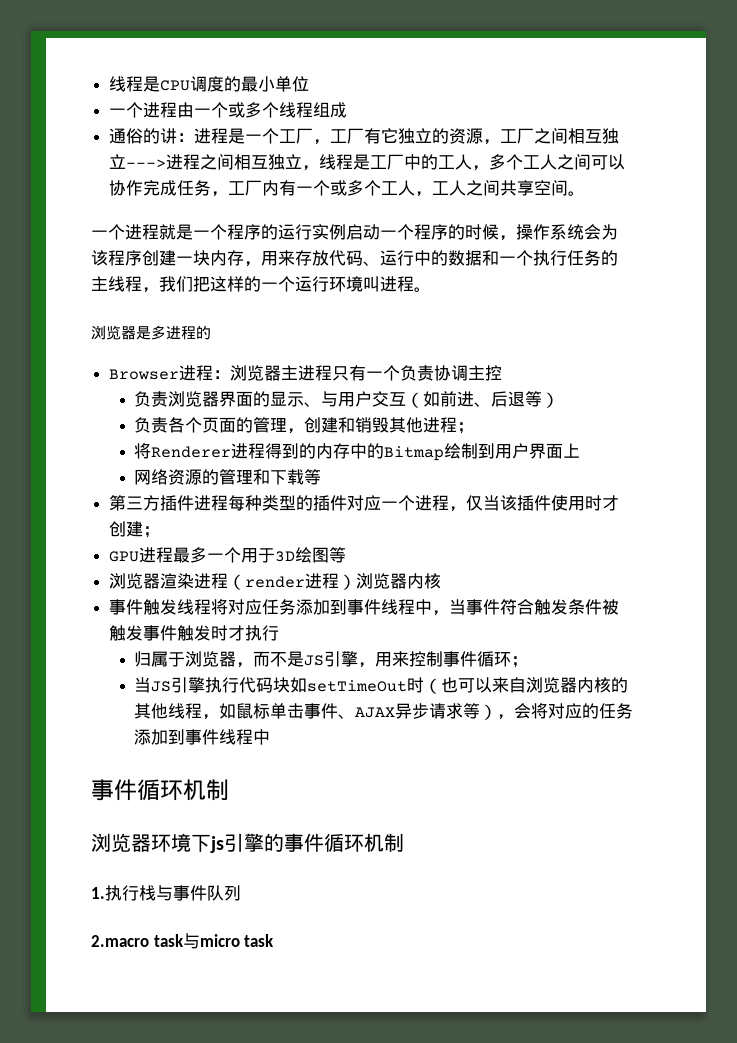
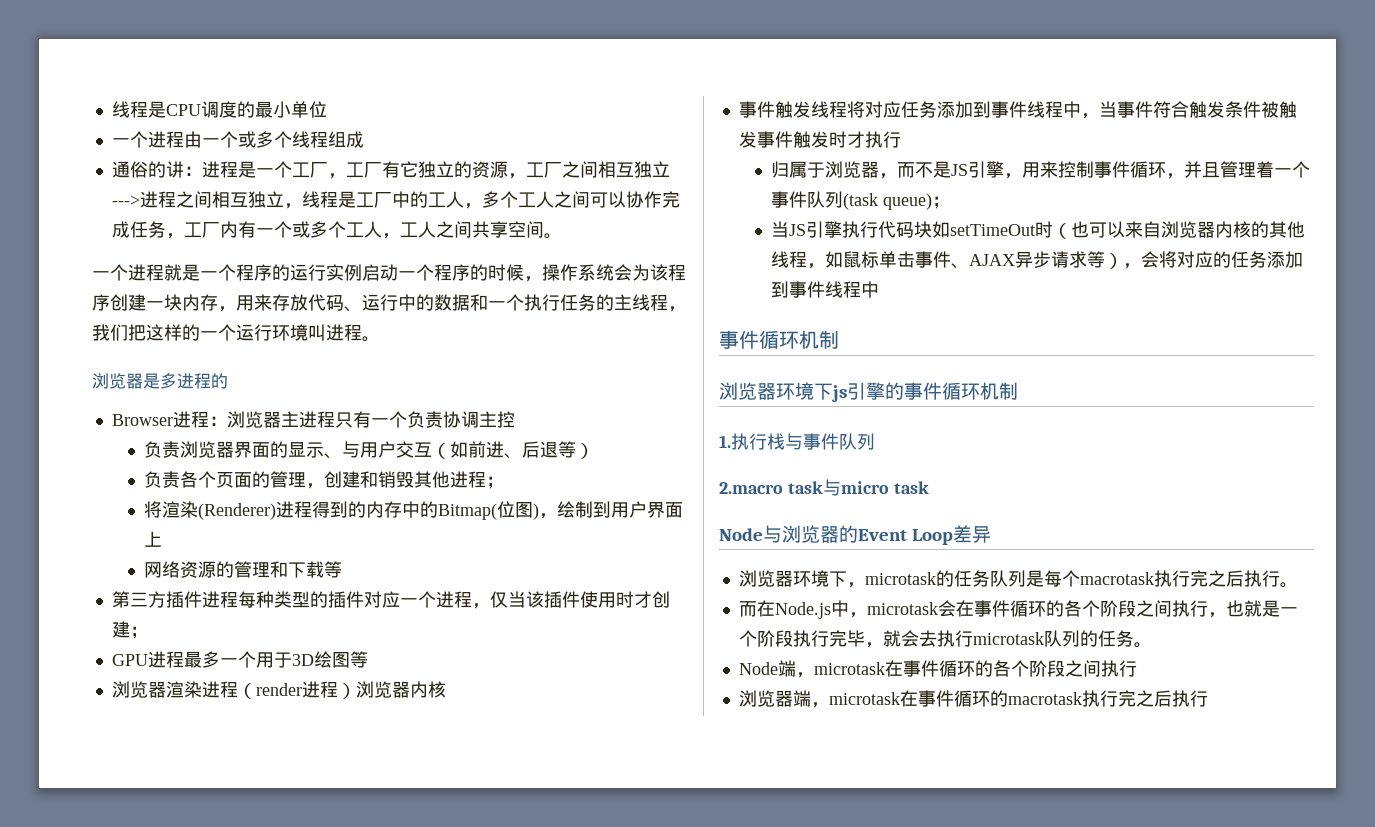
- 将Renderer进程得到的内存中的Bitmap绘制到用户界面上
+ 将渲染(Renderer)进程得到的内存中的Bitmap(位图)，绘制到用户界面上
- 归属于浏览器，而不是JS引擎，用来控制事件循环；
+ 归属于浏览器，而不是JS引擎，用来控制事件循环，并且管理着一个事件队列(task queue)；
+ Node与浏览器的Event Loop差异
+ 浏览器环境下，microtask的任务队列是每个macrotask执行完之后执行。
+ 而在Node.js中，microtask会在事件循环的各个阶段之间执行，也就是一个阶段执行完毕，就会去执行microtask队列的任务。
+ Node端，microtask在事件循环的各个阶段之间执行
+ 浏览器端，microtask在事件循环的macrotask执行完之后执行

